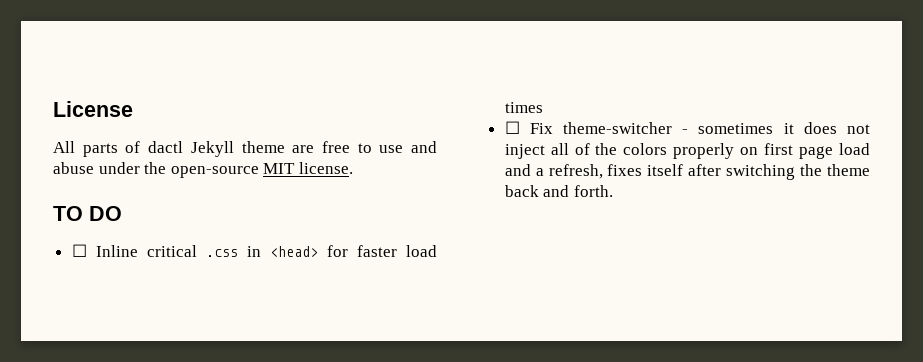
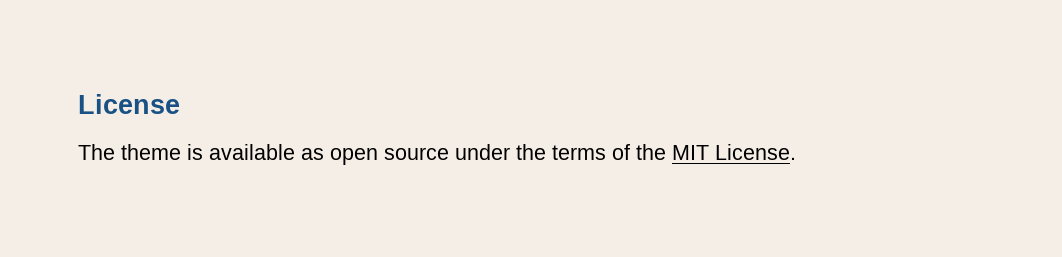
- All parts of dactl Jekyll theme are free to use and abuse under the open-source MIT license.
- TO DO
- ☐ Inline critical .css in <head> for faster load times
- ☐ Fix theme-switcher - sometimes it does not inject all of the colors properly on first page load and a refresh, fixes itself after switching the theme back and forth.
+ The theme is available as open source under the terms of the MIT License.

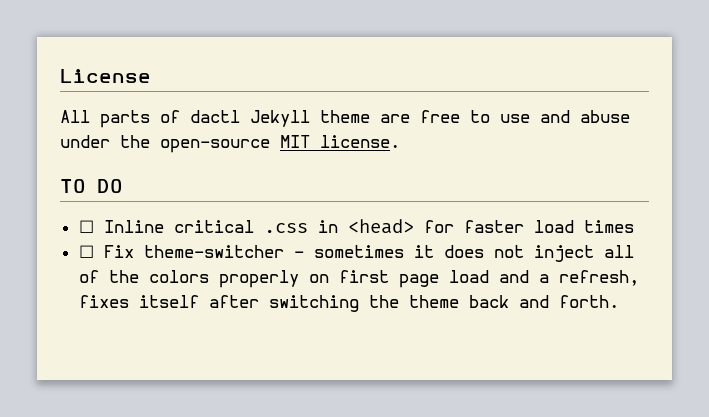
- The theme is available as open source under the terms of the MIT License.
+ All parts of dactl Jekyll theme are free to use and abuse under the open-source MIT license.
+ TO DO
+ ☐ Inline critical .css in <head> for faster load times
+ ☐ Fix theme-switcher - sometimes it does not inject all of the colors properly on first page load and a refresh, fixes itself after switching the theme back and forth.

